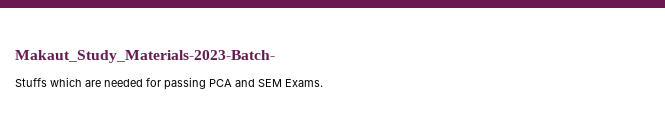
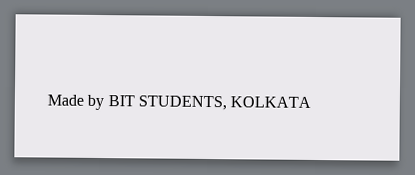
- Makaut_Study_Materials-2023-Batch-
- Stuffs which are needed for passing PCA and SEM Exams.
+ Made by BIT STUDENTS, KOLKATA

